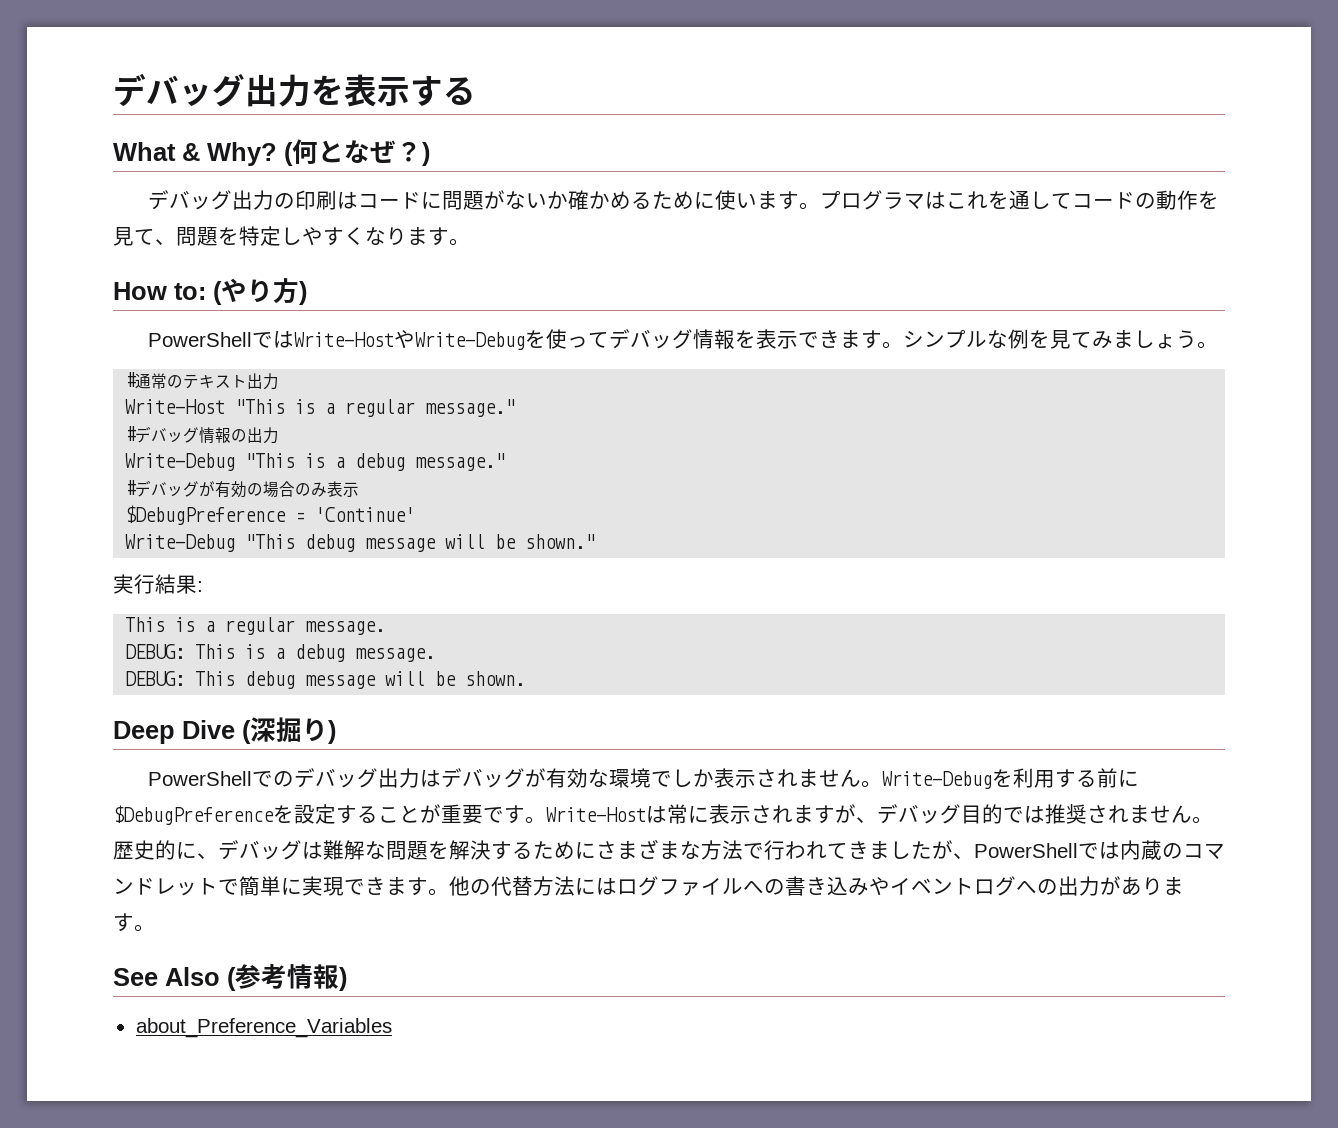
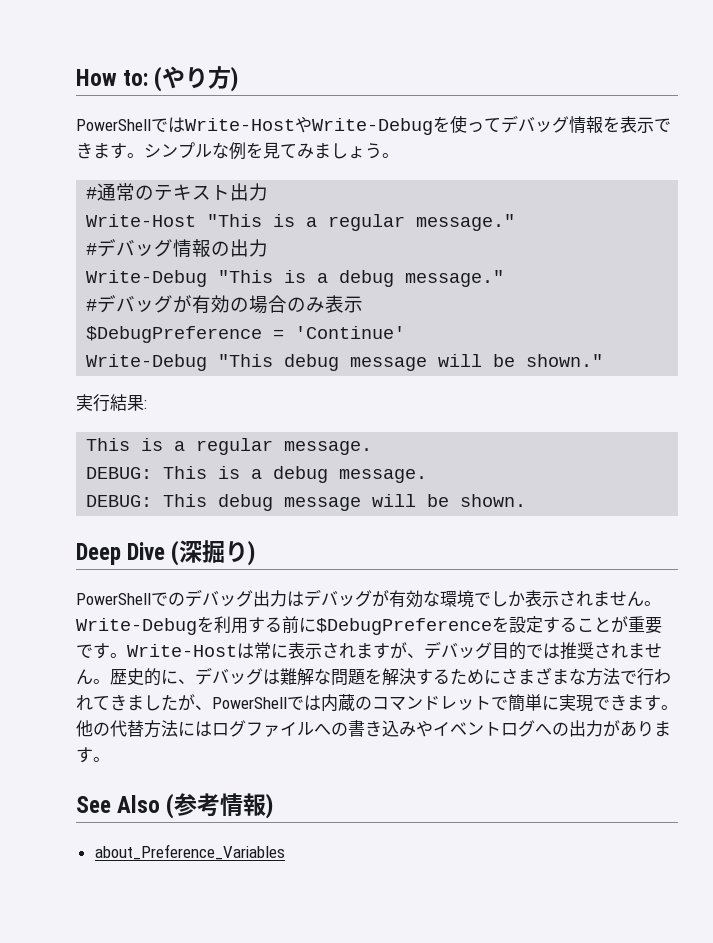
- デバッグ出力を表示する
- What & Why? (何となぜ？)
- デバッグ出力の印刷はコードに問題がないか確かめるために使います。プログラマはこれを通してコードの動作を見て、問題を特定しやすくなります。

